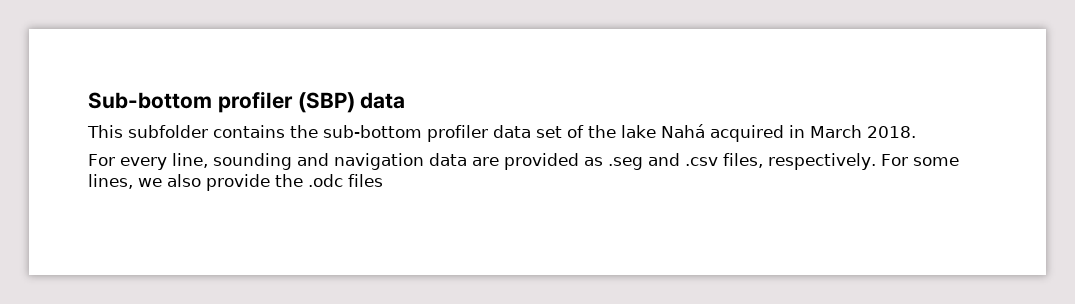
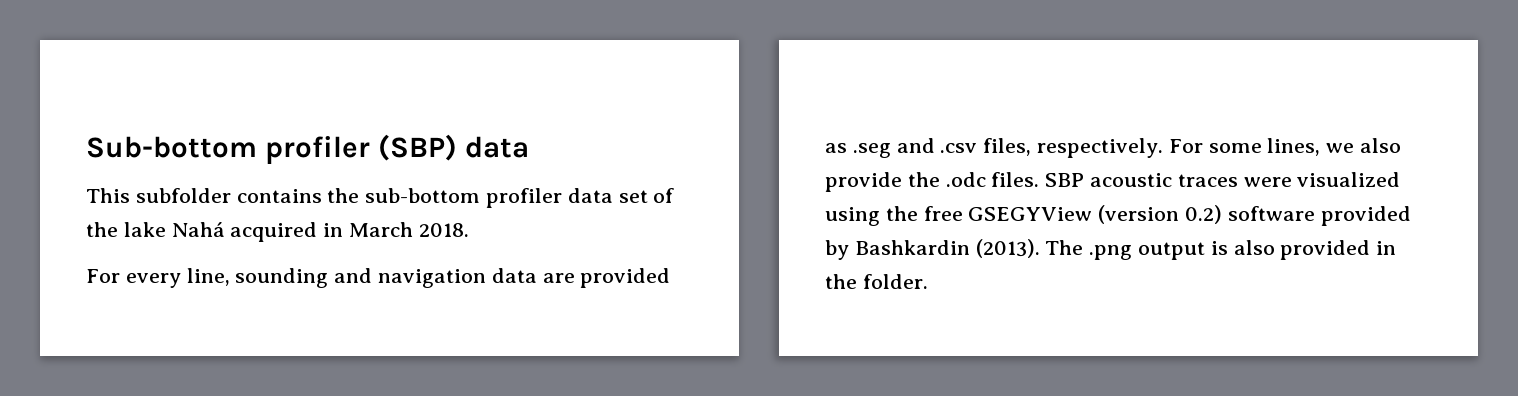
- For some lines, we also provide the .odc files
+ For some lines, we also provide the .odc files. SBP acoustic traces were visualized using the free GSEGYView (version 0.2) software provided by Bashkardin (2013). The .png output is also provided in the folder.

